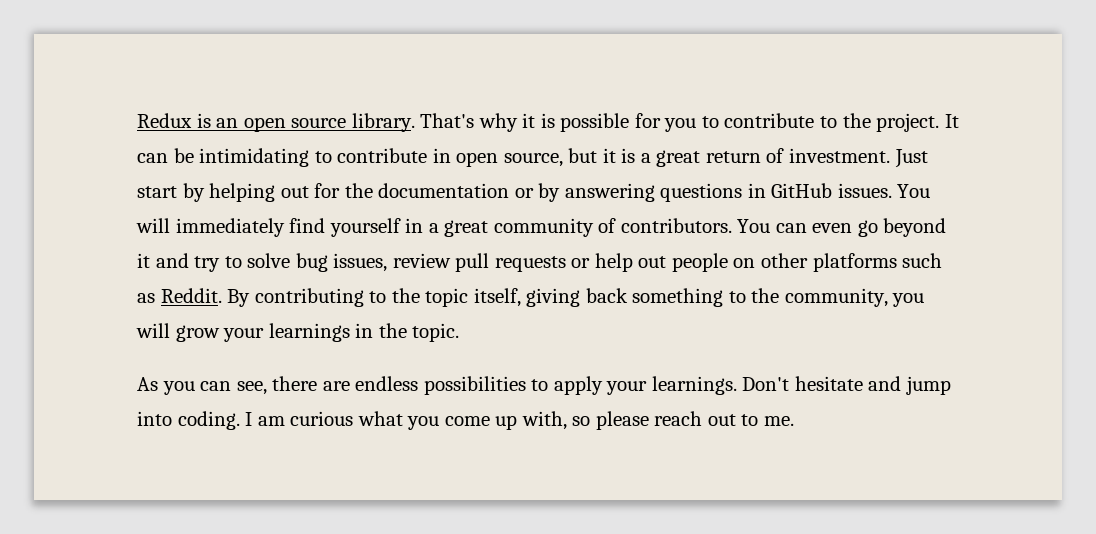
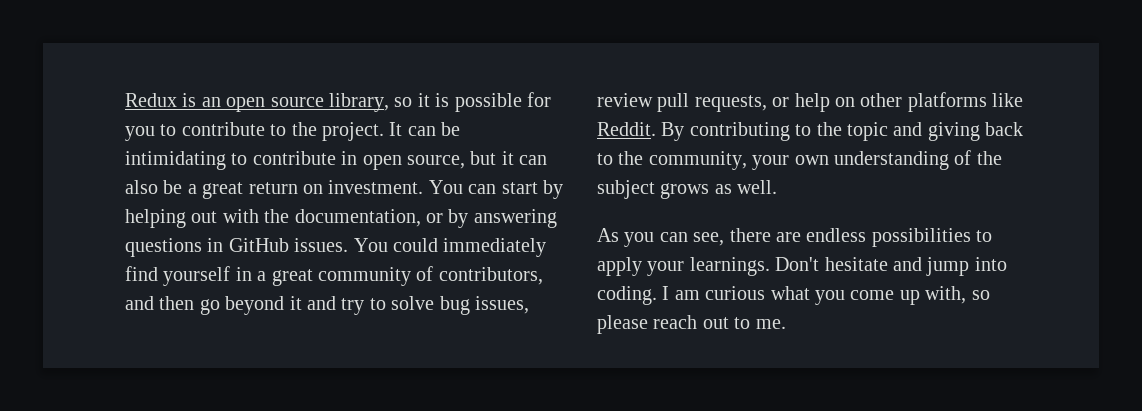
- Redux is an open source library. That's why it is possible for you to contribute to the project.
+ Redux is an open source library, so it is possible for you to contribute to the project.
- It can be intimidating to contribute in open source, but it is a great return of investment. Just start by helping out for the documentation or by answering questions in GitHub issues.
+ It can be intimidating to contribute in open source, but it can also be a great return on investment. You can start by helping out with the documentation, or by answering questions in GitHub issues.
- You will immediately find yourself in a great community of contributors. You can even go beyond it and try to solve bug issues, review pull requests or help out people on other platforms such as Reddit.
+ You could immediately find yourself in a great community of contributors, and then go beyond it and try to solve bug issues, review pull requests, or help on other platforms like Reddit.
- By contributing to the topic itself, giving back something to the community, you will grow your learnings in the topic.
+ By contributing to the topic and giving back to the community, your own understanding of the subject grows as well.

